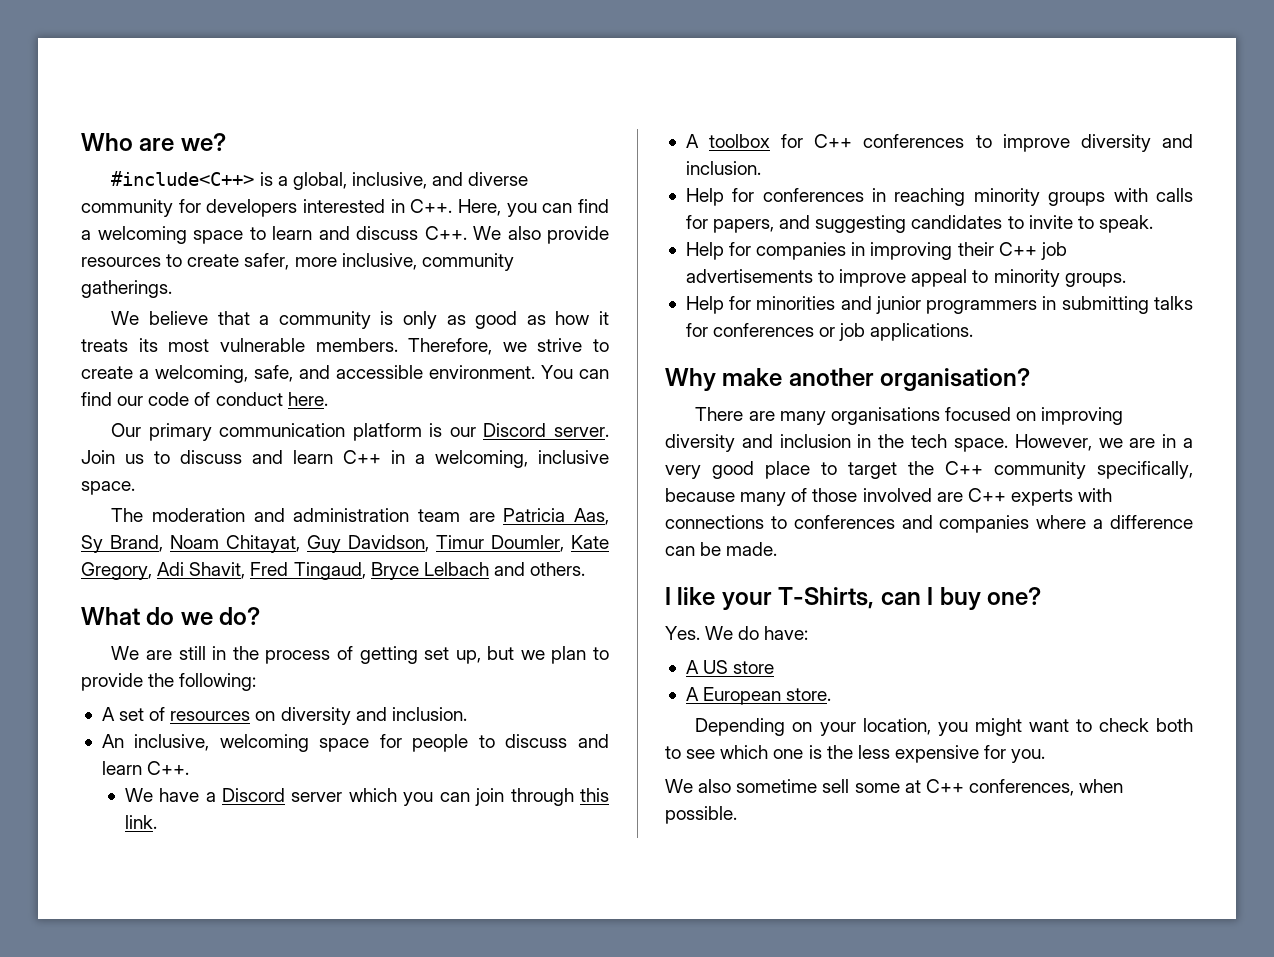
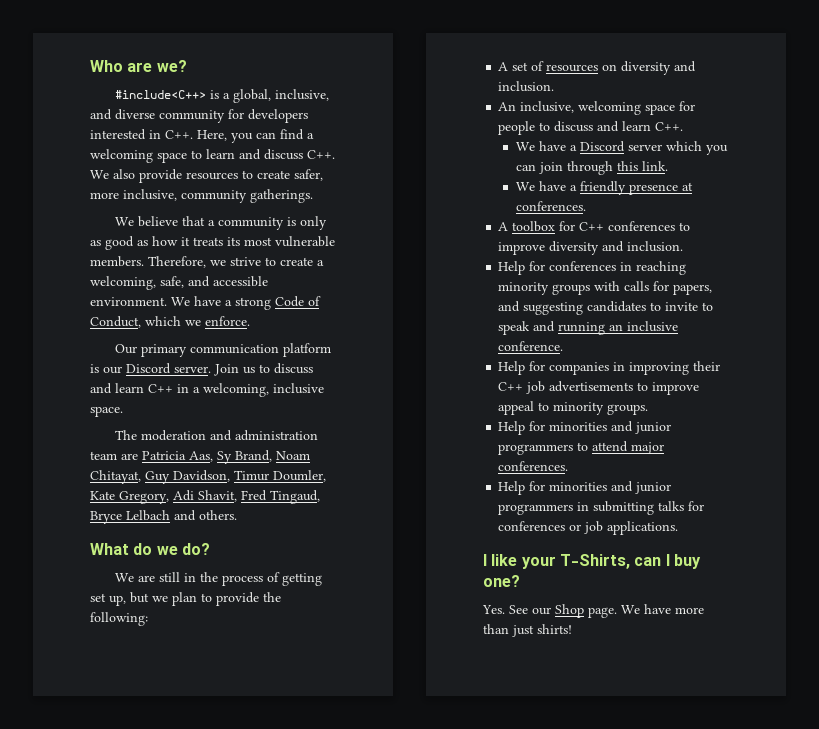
- You can find our code of conduct here.
+ We have a strong Code of Conduct, which we enforce.
+ We have a friendly presence at conferences.
- Help for conferences in reaching minority groups with calls for papers, and suggesting candidates to invite to speak.
+ Help for conferences in reaching minority groups with calls for papers, and suggesting candidates to invite to speak and running an inclusive conference.
+ Help for minorities and junior programmers to attend major conferences.
- Why make another organisation?
- There are many organisations focused on improving diversity and inclusion in the tech space. However, we are in a very good place to target the C++ community specifically, because many of those involved are C++ experts with connections to conferences and companies where a difference can be made.
- Yes. We do have:
- A US store
- A European store.
- Depending on your location, you might want to check both to see which one is the less expensive for you.
- We also sometime sell some at C++ conferences, when possible.
+ Yes. See our Shop page. We have more than just shirts!

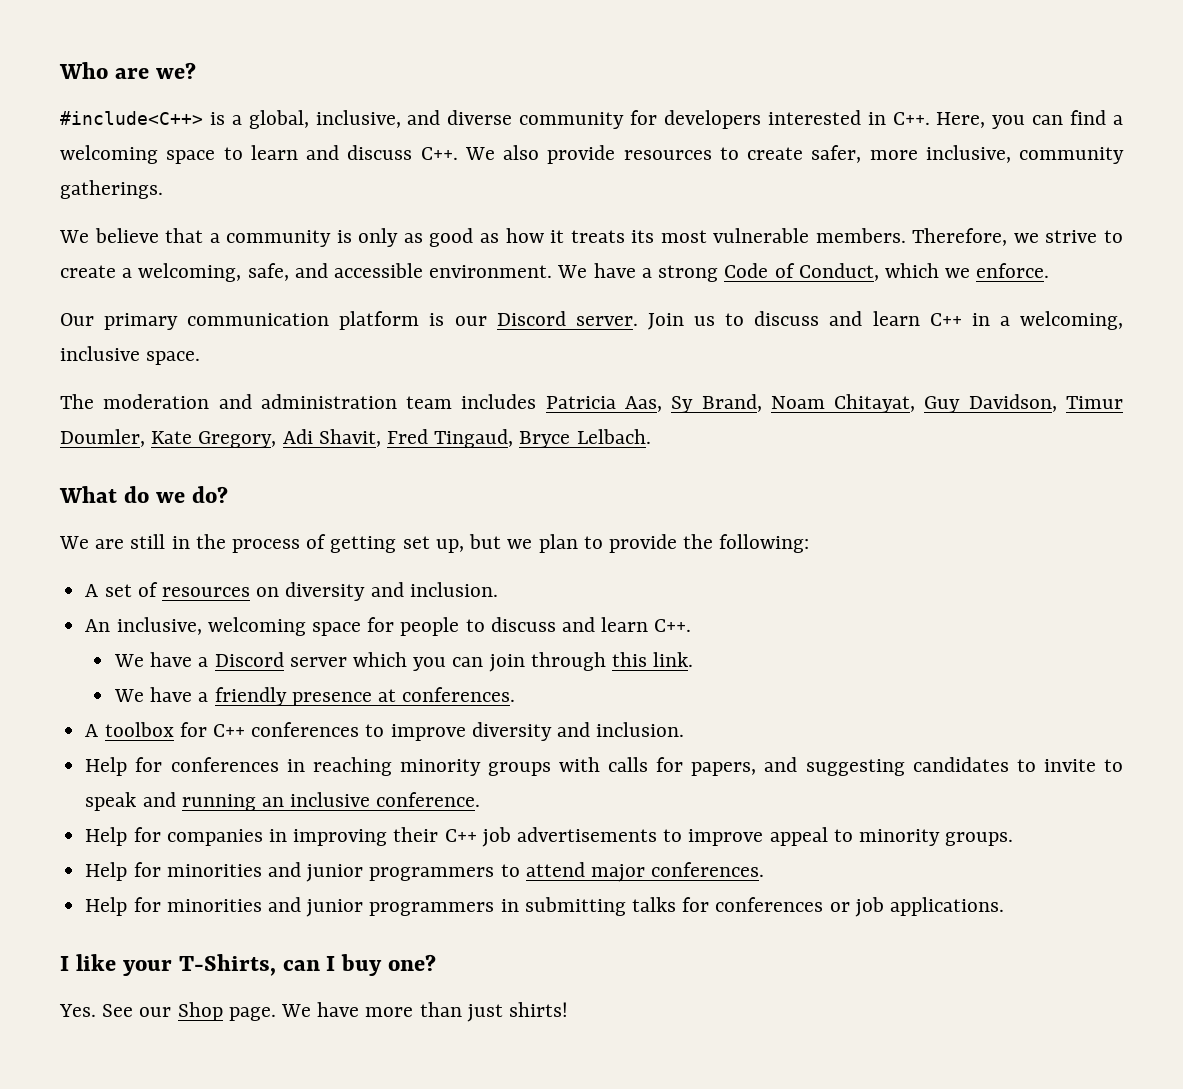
- The moderation and administration team are Patricia Aas, Sy Brand, Noam Chitayat, Guy Davidson, Timur Doumler, Kate Gregory, Adi Shavit, Fred Tingaud, Bryce Lelbach and others.
+ The moderation and administration team includes Patricia Aas, Sy Brand, Noam Chitayat, Guy Davidson, Timur Doumler, Kate Gregory, Adi Shavit, Fred Tingaud, Bryce Lelbach.

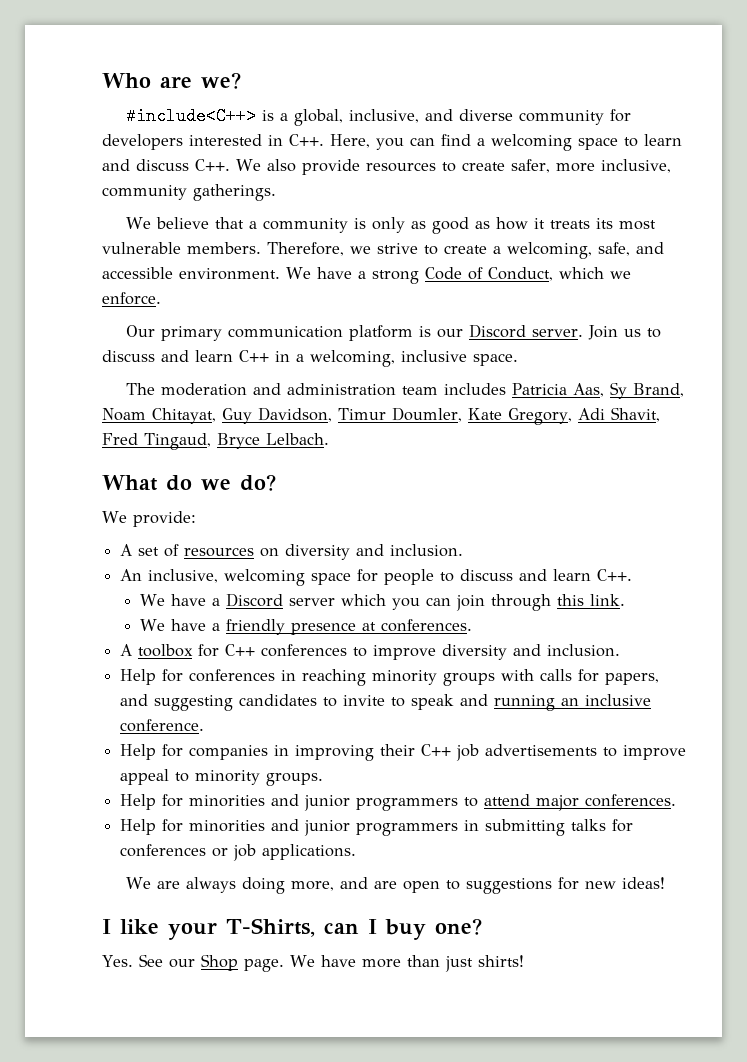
- We are still in the process of getting set up, but we plan to provide the following:
+ We provide:
+ We are always doing more, and are open to suggestions for new ideas!

